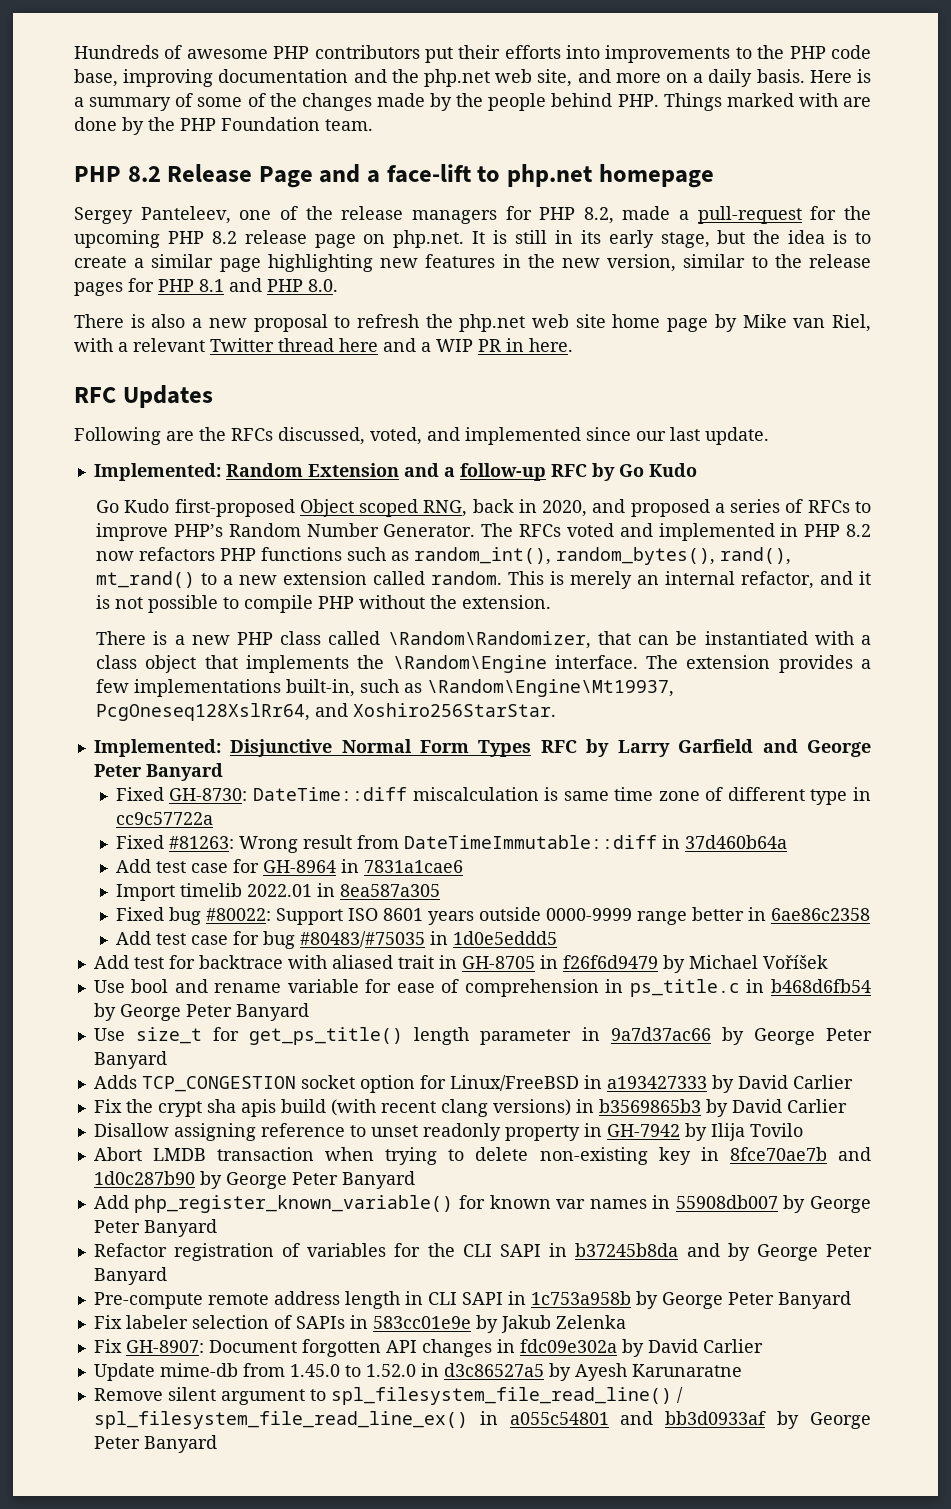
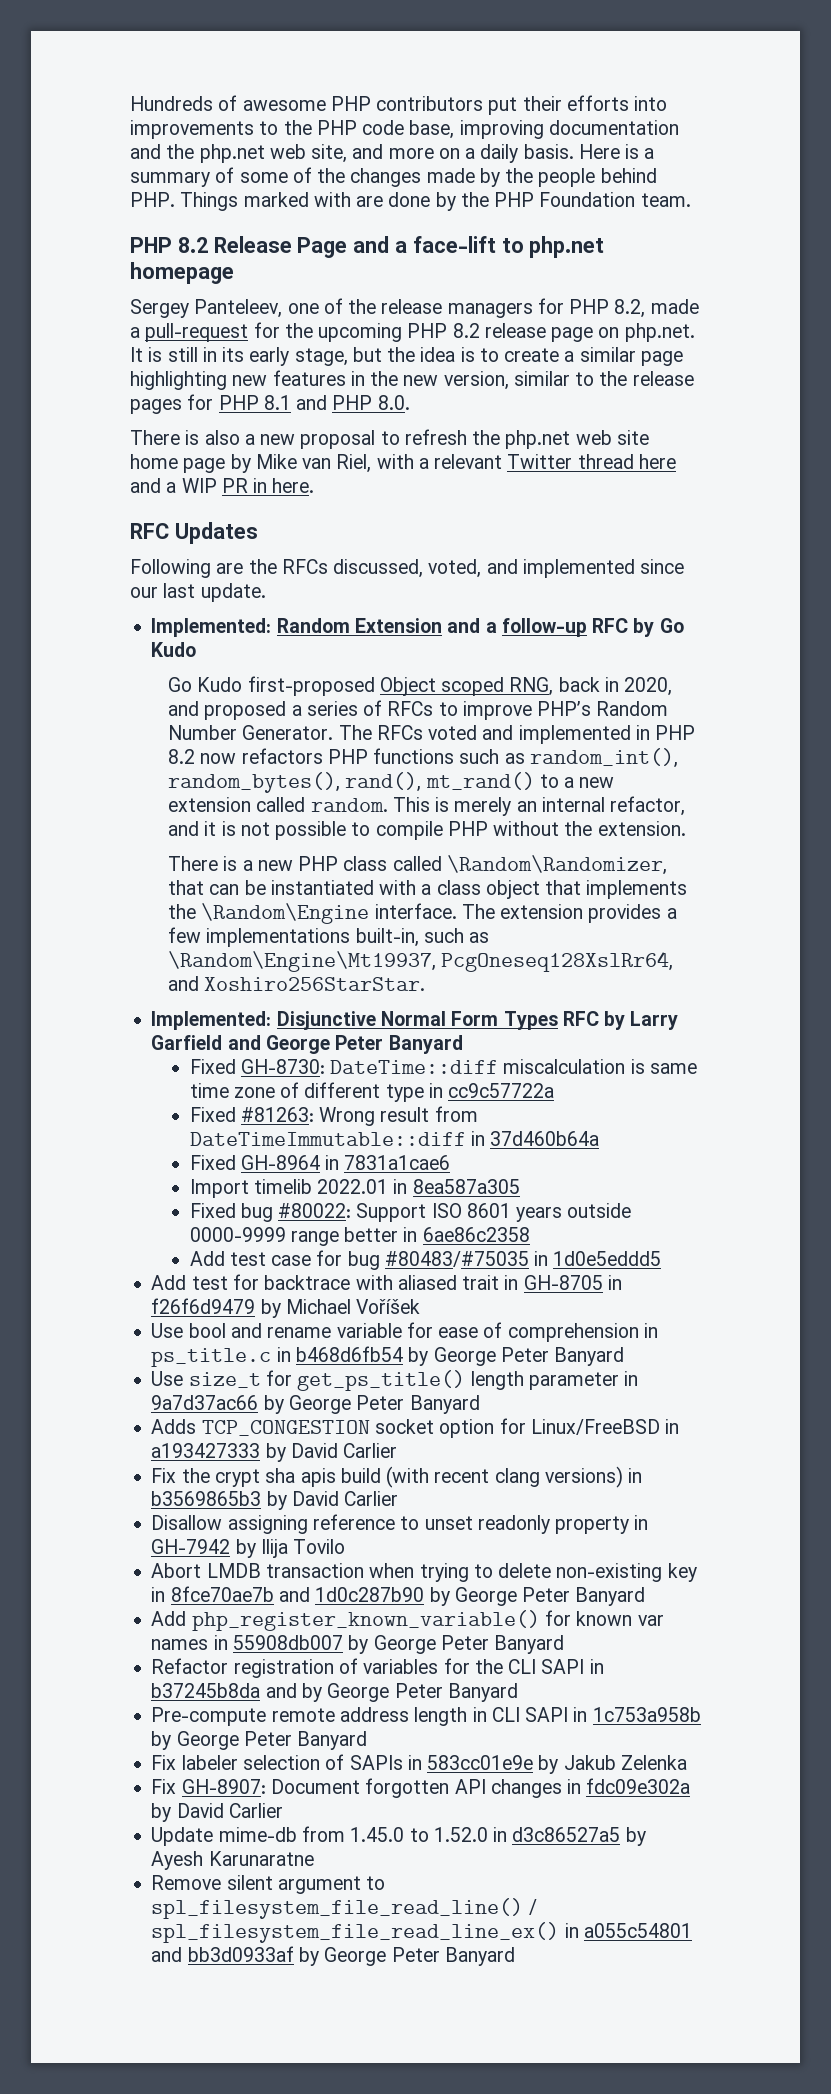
- Add test case for GH-8964 in 7831a1cae6
+ Fixed GH-8964 in 7831a1cae6

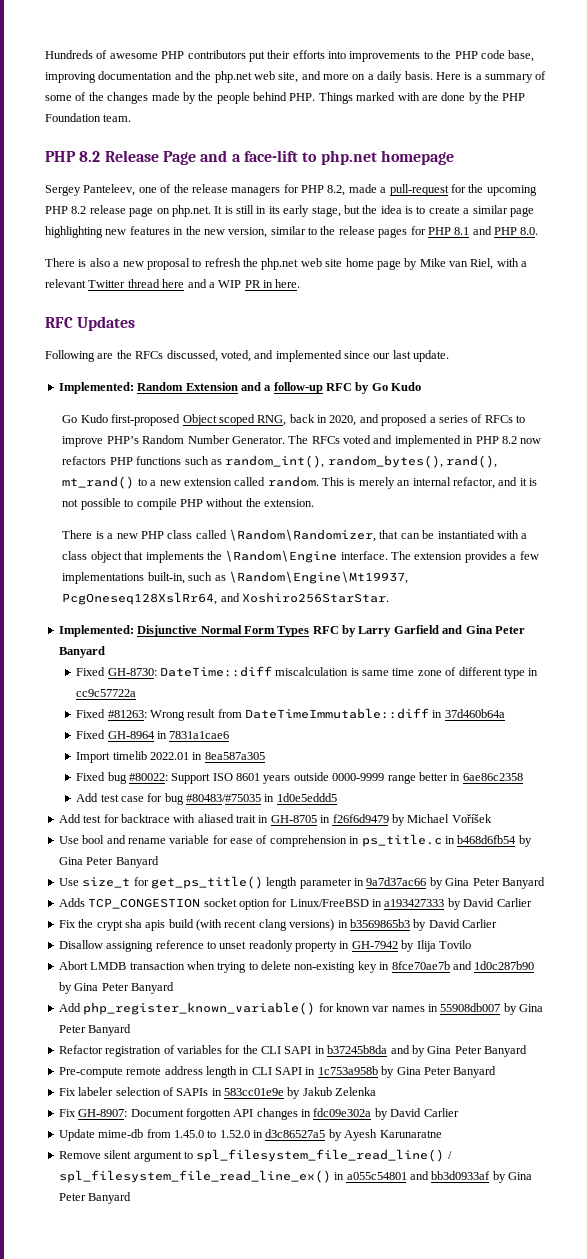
- Implemented: Disjunctive Normal Form Types RFC by Larry Garfield and George Peter Banyard
+ Implemented: Disjunctive Normal Form Types RFC by Larry Garfield and Gina Peter Banyard
- Use bool and rename variable for ease of comprehension in ps_title.c in b468d6fb54 by George Peter Banyard
+ Use bool and rename variable for ease of comprehension in ps_title.c in b468d6fb54 by Gina Peter Banyard
- Use size_t for get_ps_title() length parameter in 9a7d37ac66 by George Peter Banyard
+ Use size_t for get_ps_title() length parameter in 9a7d37ac66 by Gina Peter Banyard
- Abort LMDB transaction when trying to delete non-existing key in 8fce70ae7b and 1d0c287b90 by George Peter Banyard
+ Abort LMDB transaction when trying to delete non-existing key in 8fce70ae7b and 1d0c287b90 by Gina Peter Banyard
- Add php_register_known_variable() for known var names in 55908db007 by George Peter Banyard
+ Add php_register_known_variable() for known var names in 55908db007 by Gina Peter Banyard
- Refactor registration of variables for the CLI SAPI in b37245b8da and by George Peter Banyard
+ Refactor registration of variables for the CLI SAPI in b37245b8da and by Gina Peter Banyard
- Pre-compute remote address length in CLI SAPI in 1c753a958b by George Peter Banyard
+ Pre-compute remote address length in CLI SAPI in 1c753a958b by Gina Peter Banyard
- Remove silent argument to spl_filesystem_file_read_line() / spl_filesystem_file_read_line_ex() in a055c54801 and bb3d0933af by George Peter Banyard
+ Remove silent argument to spl_filesystem_file_read_line() / spl_filesystem_file_read_line_ex() in a055c54801 and bb3d0933af by Gina Peter Banyard

